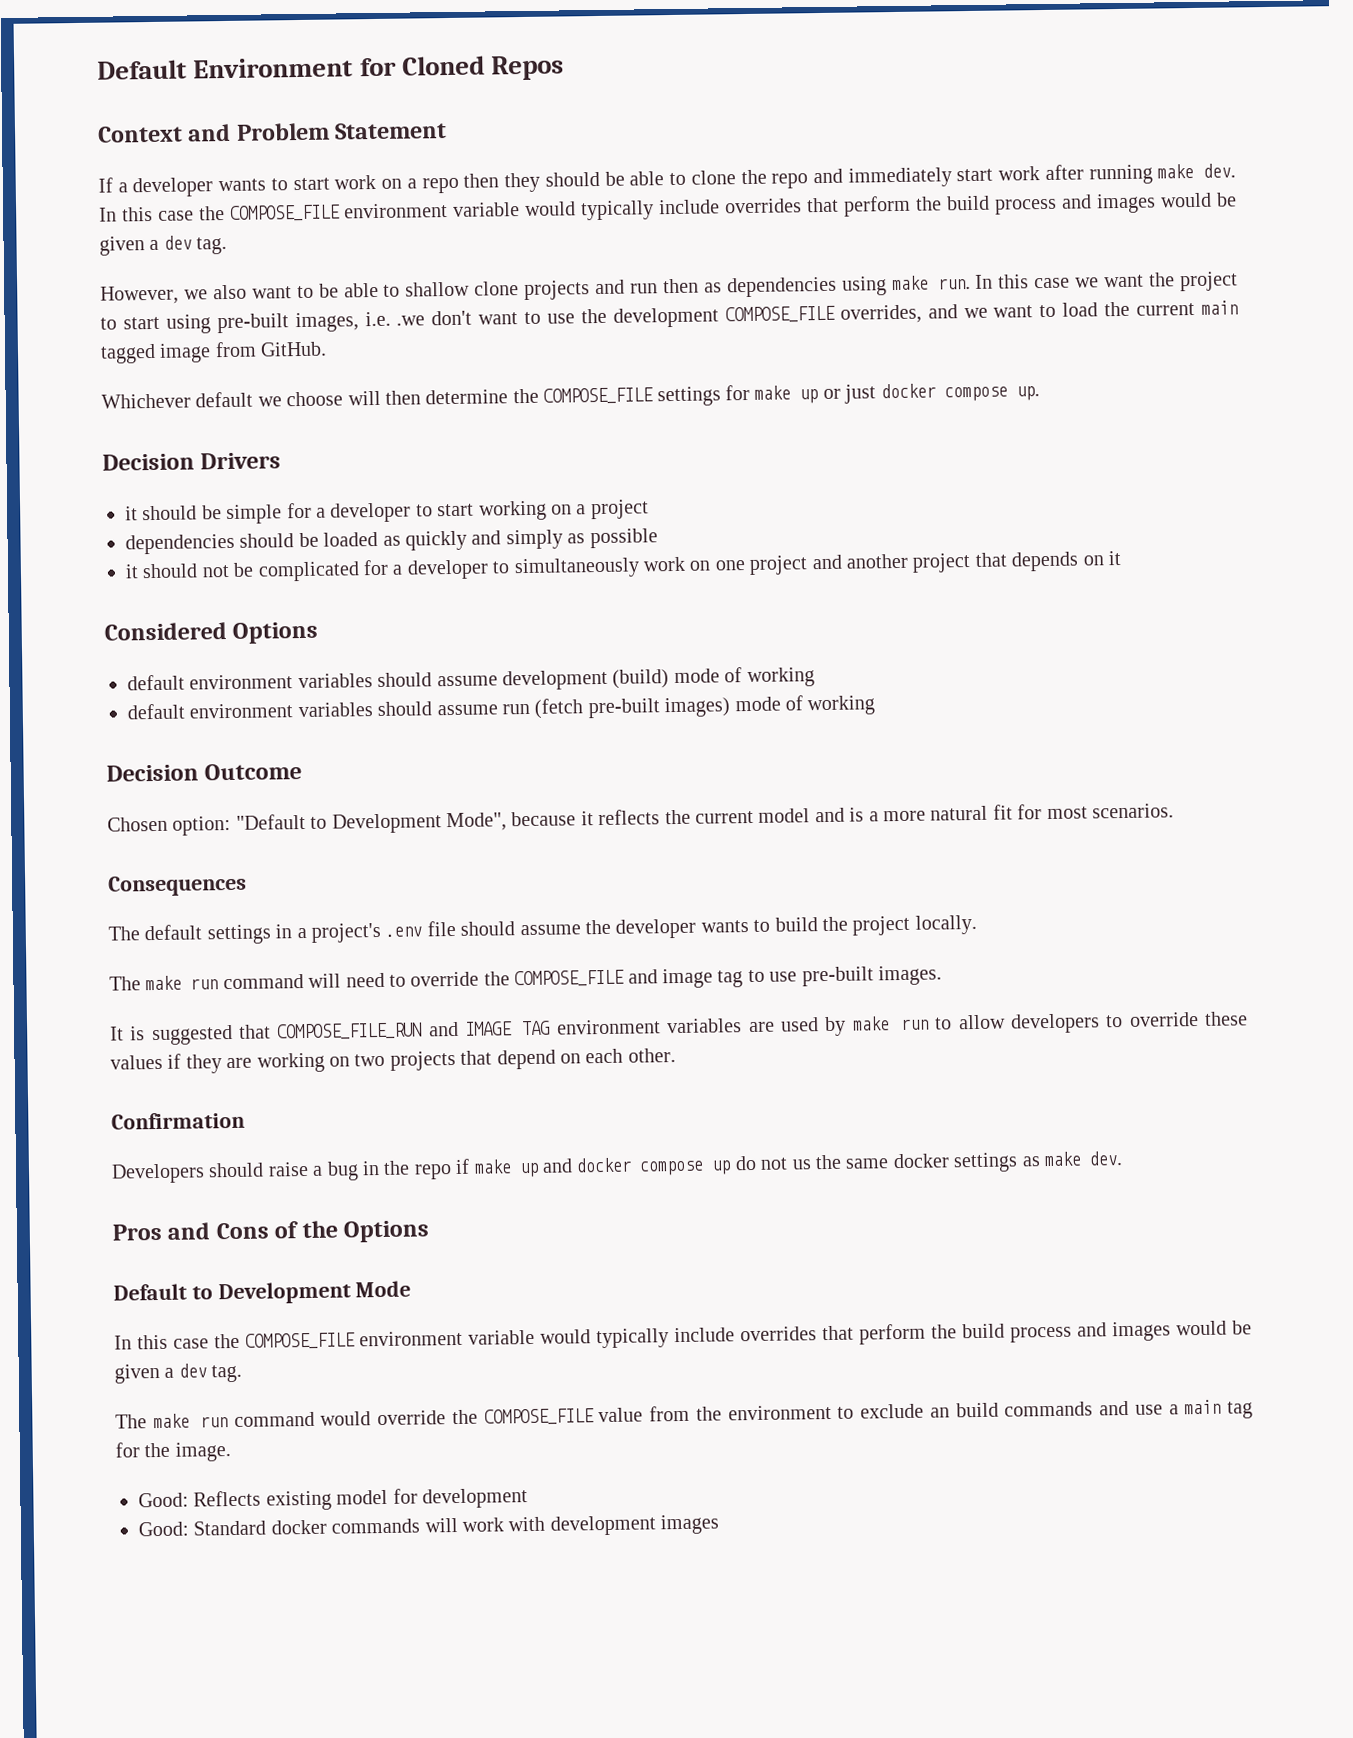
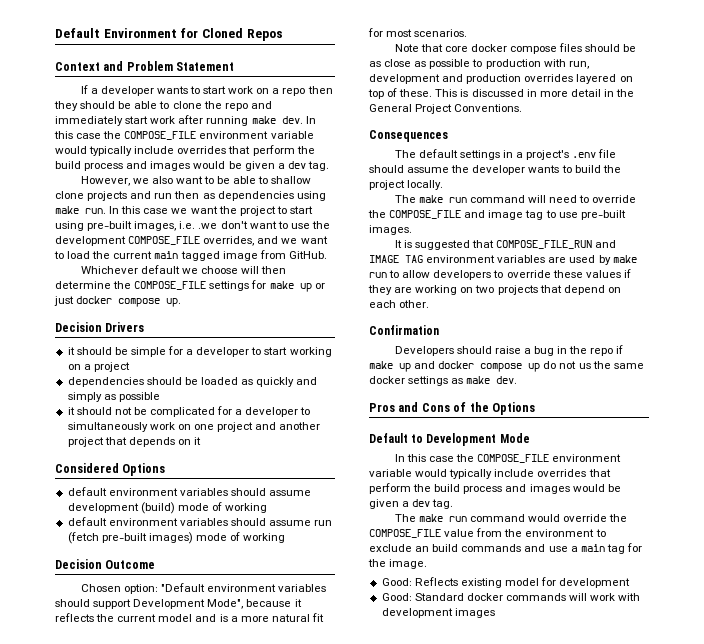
- Chosen option: "Default to Development Mode", because it reflects the current model and is a more natural fit for most scenarios.
+ Chosen option: "Default environment variables should support Development Mode", because it reflects the current model and is a more natural fit for most scenarios.
+ Note that core docker compose files should be as close as possible to production with run, development and production overrides layered on top of these. This is discussed in more detail in the General Project Conventions.

